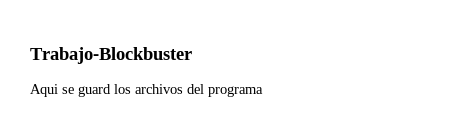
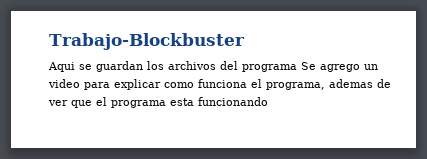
- Aqui se guard los archivos del programa
+ Aqui se guardan los archivos del programa Se agrego un video para explicar como funciona el programa, ademas de ver que el programa esta funcionando

